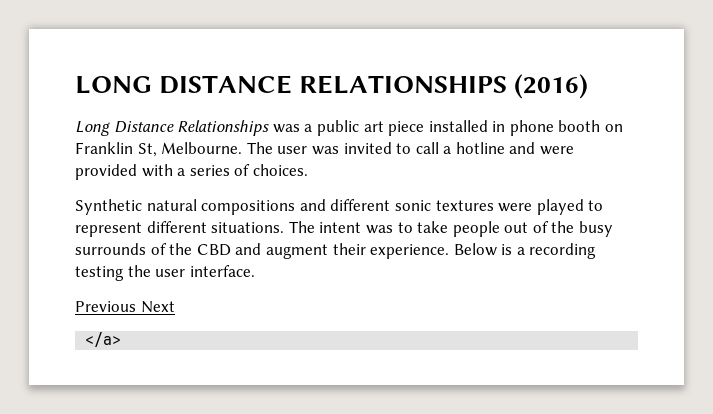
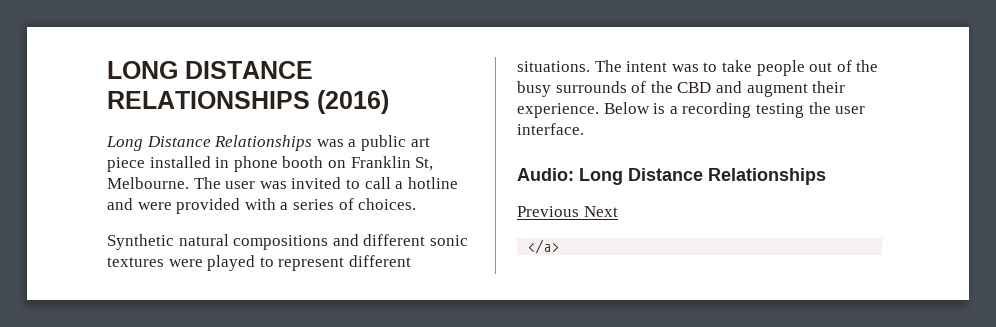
+ Audio: Long Distance Relationships

